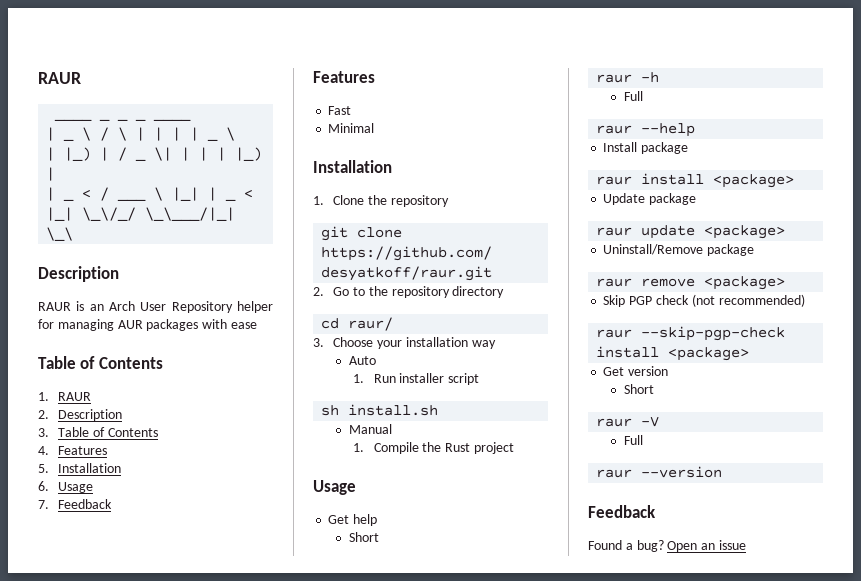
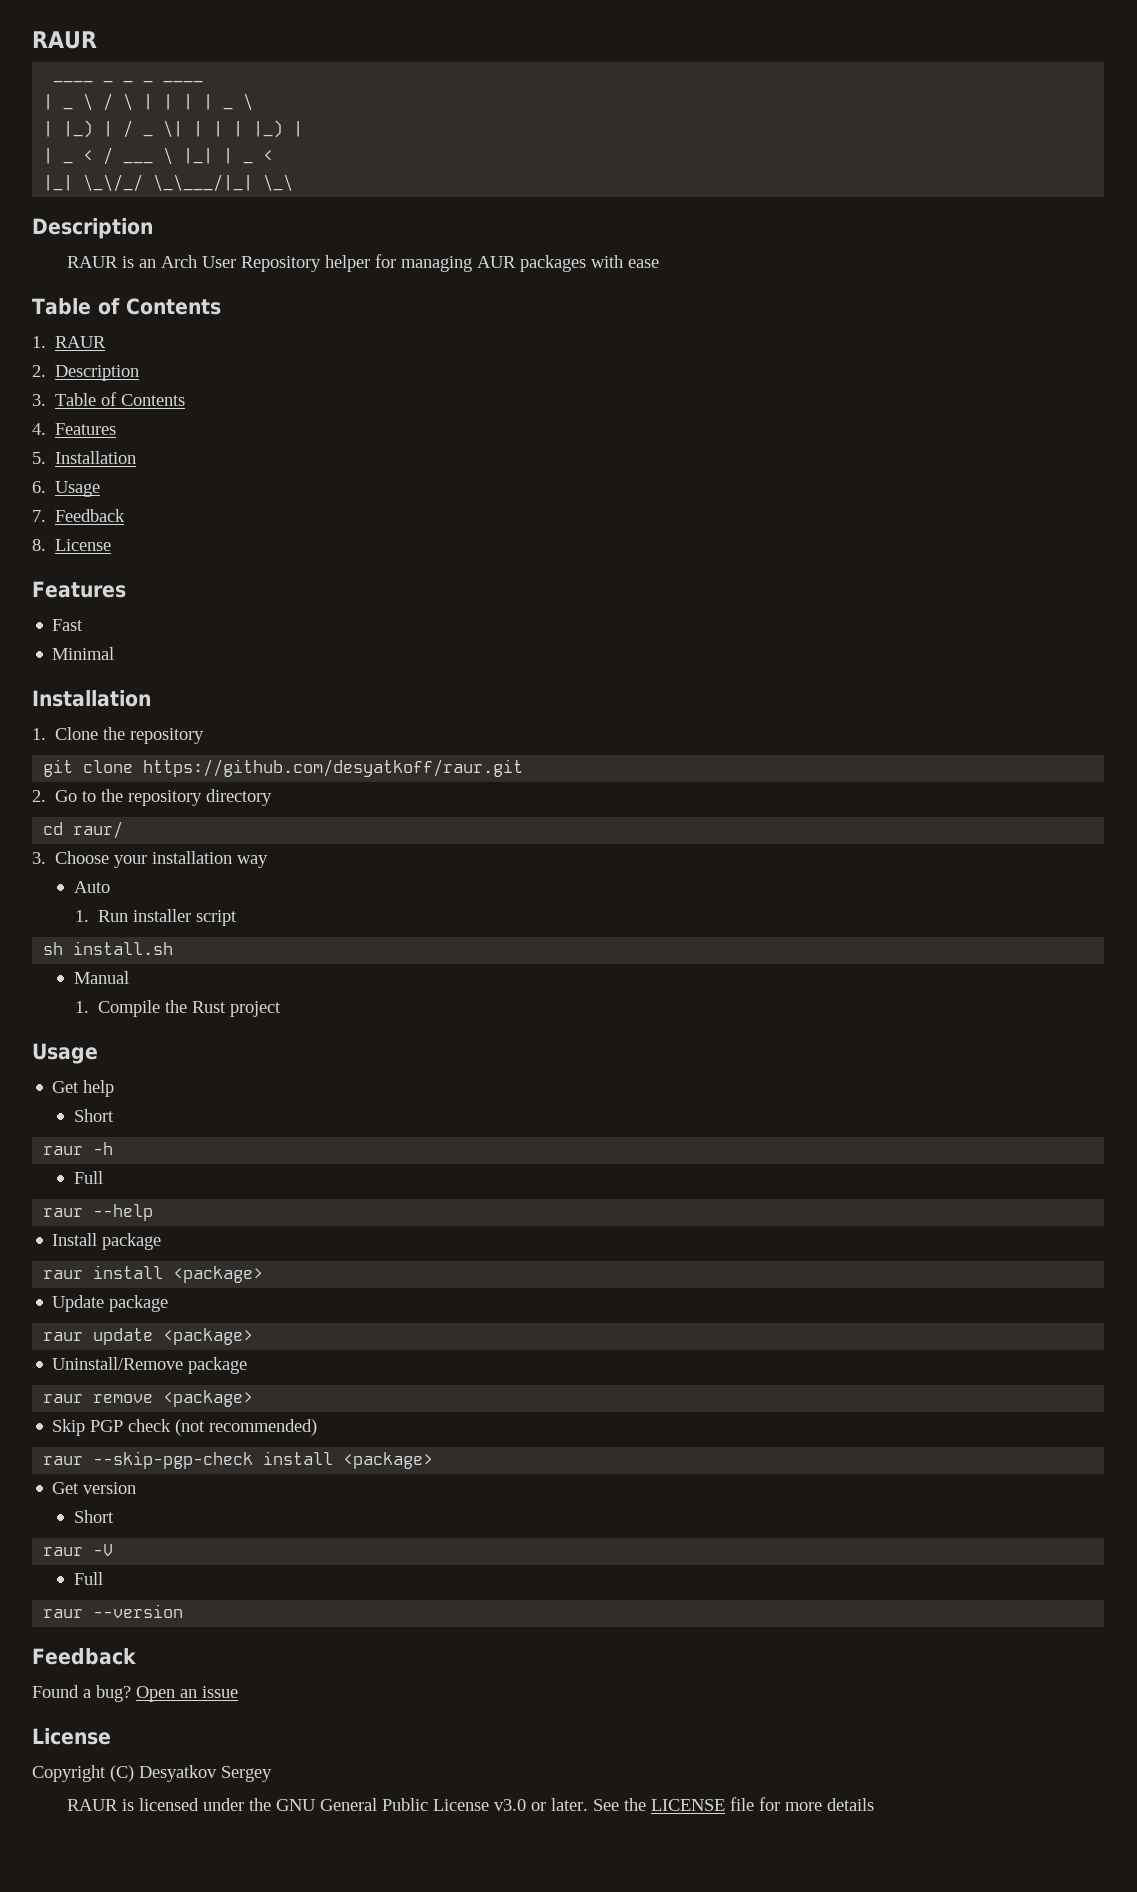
+ 8. License
  Open an issue
+ License
+ Copyright (C) Desyatkov Sergey
+ RAUR is licensed under the GNU General Public License v3.0 or later. See the LICENSE file for more details

